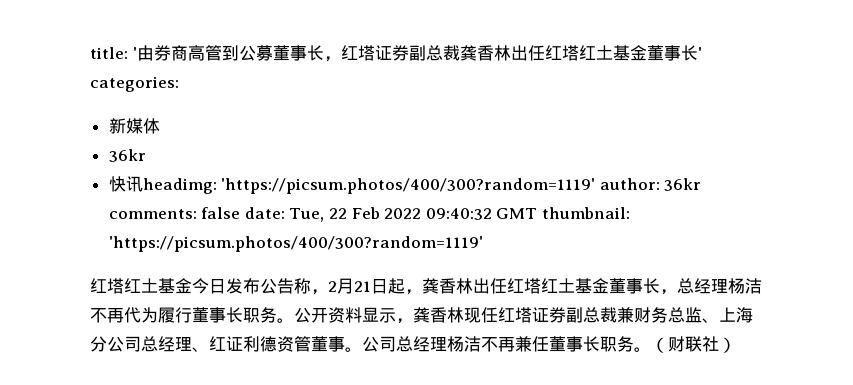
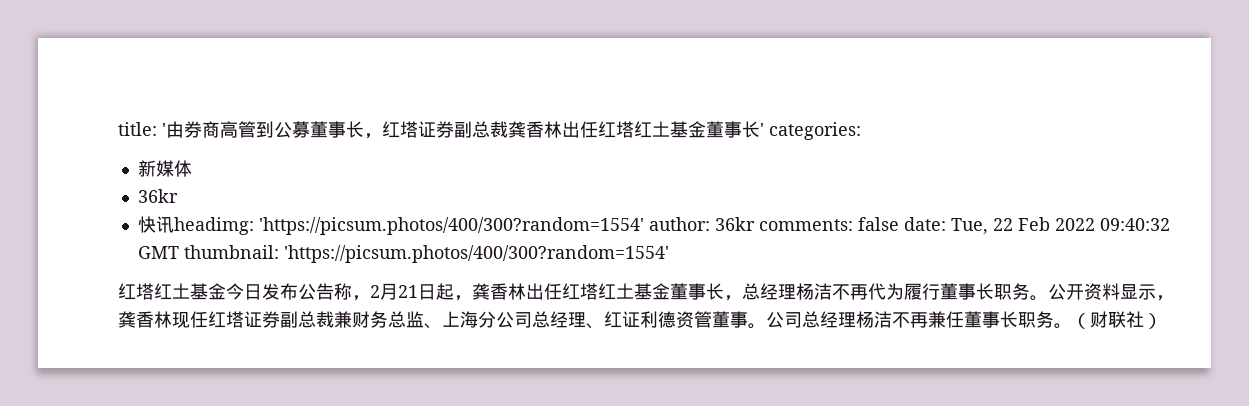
- 快讯headimg: 'https://picsum.photos/400/300?random=1119' author: 36kr comments: false date: Tue, 22 Feb 2022 09:40:32 GMT thumbnail: 'https://picsum.photos/400/300?random=1119'
+ 快讯headimg: 'https://picsum.photos/400/300?random=1554' author: 36kr comments: false date: Tue, 22 Feb 2022 09:40:32 GMT thumbnail: 'https://picsum.photos/400/300?random=1554'

